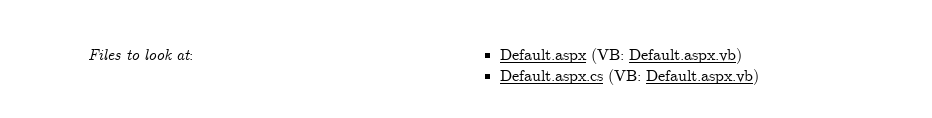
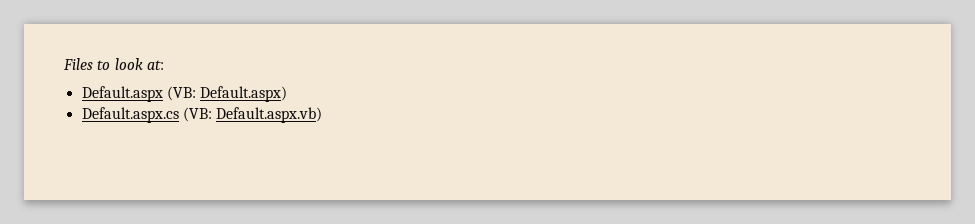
- Default.aspx (VB: Default.aspx.vb)
+ Default.aspx (VB: Default.aspx)

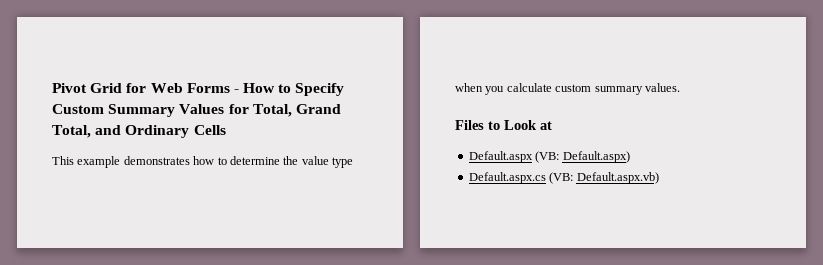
- Files to look at:
+ Pivot Grid for Web Forms - How to Specify Custom Summary Values for Total, Grand Total, and Ordinary Cells
+ This example demonstrates how to determine the value type when you calculate custom summary values.
+ Files to Look at

